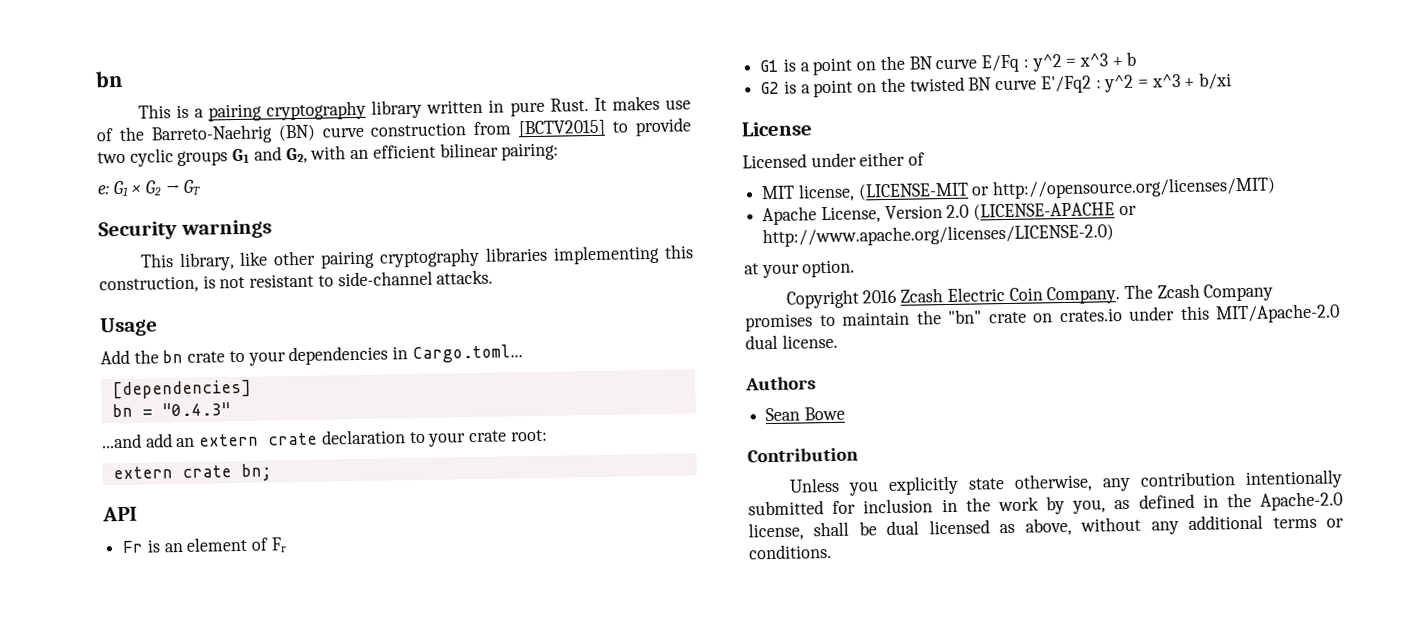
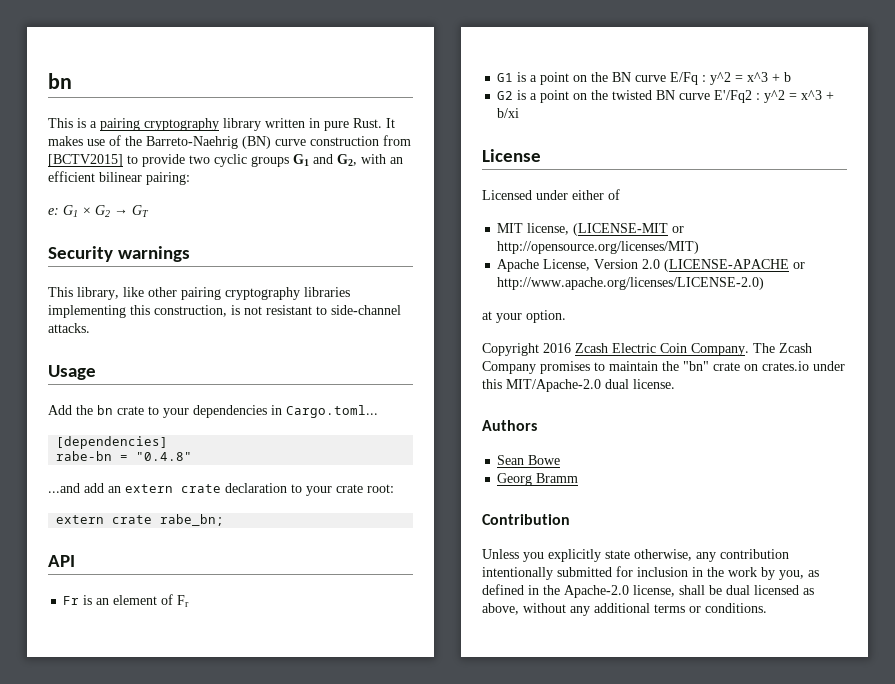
- bn = "0.4.3"
+ rabe-bn = "0.4.8"
- extern crate bn;
+ extern crate rabe_bn;
+ Georg Bramm

